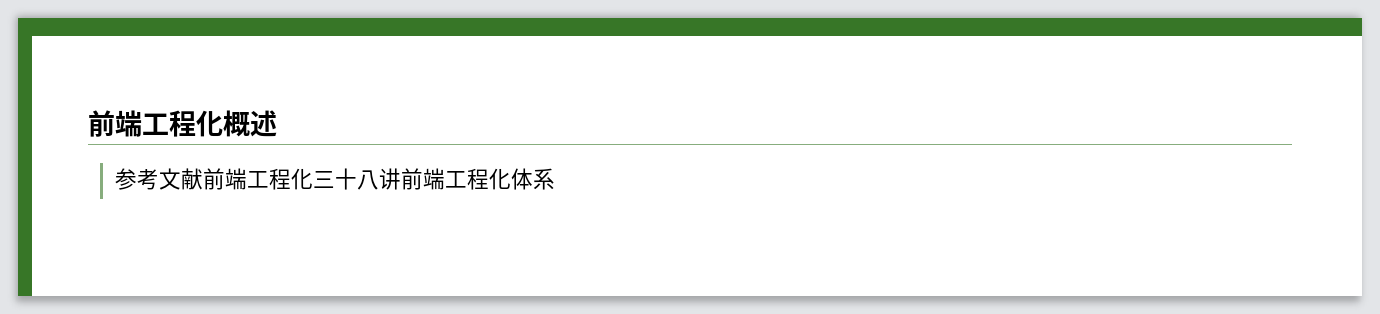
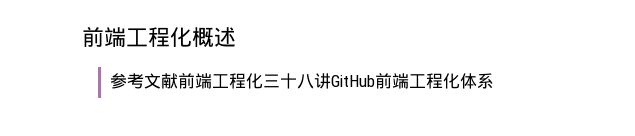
- 参考文献前端工程化三十八讲前端工程化体系
+ 参考文献前端工程化三十八讲GitHub前端工程化体系

